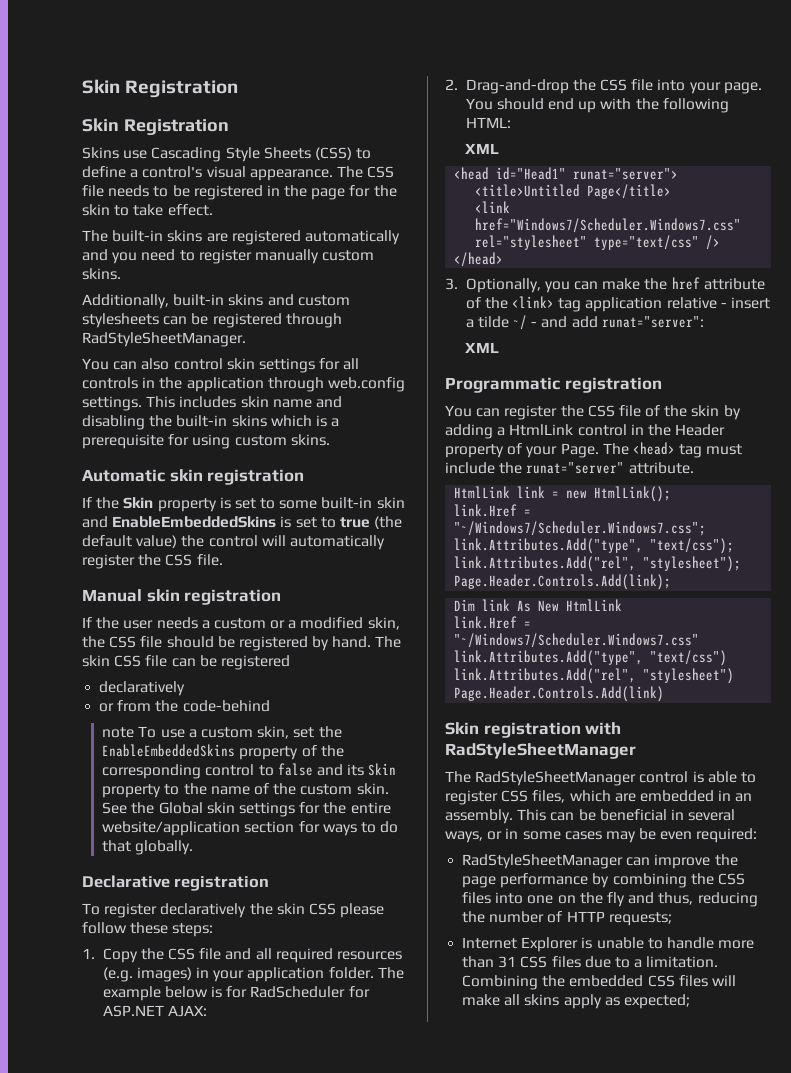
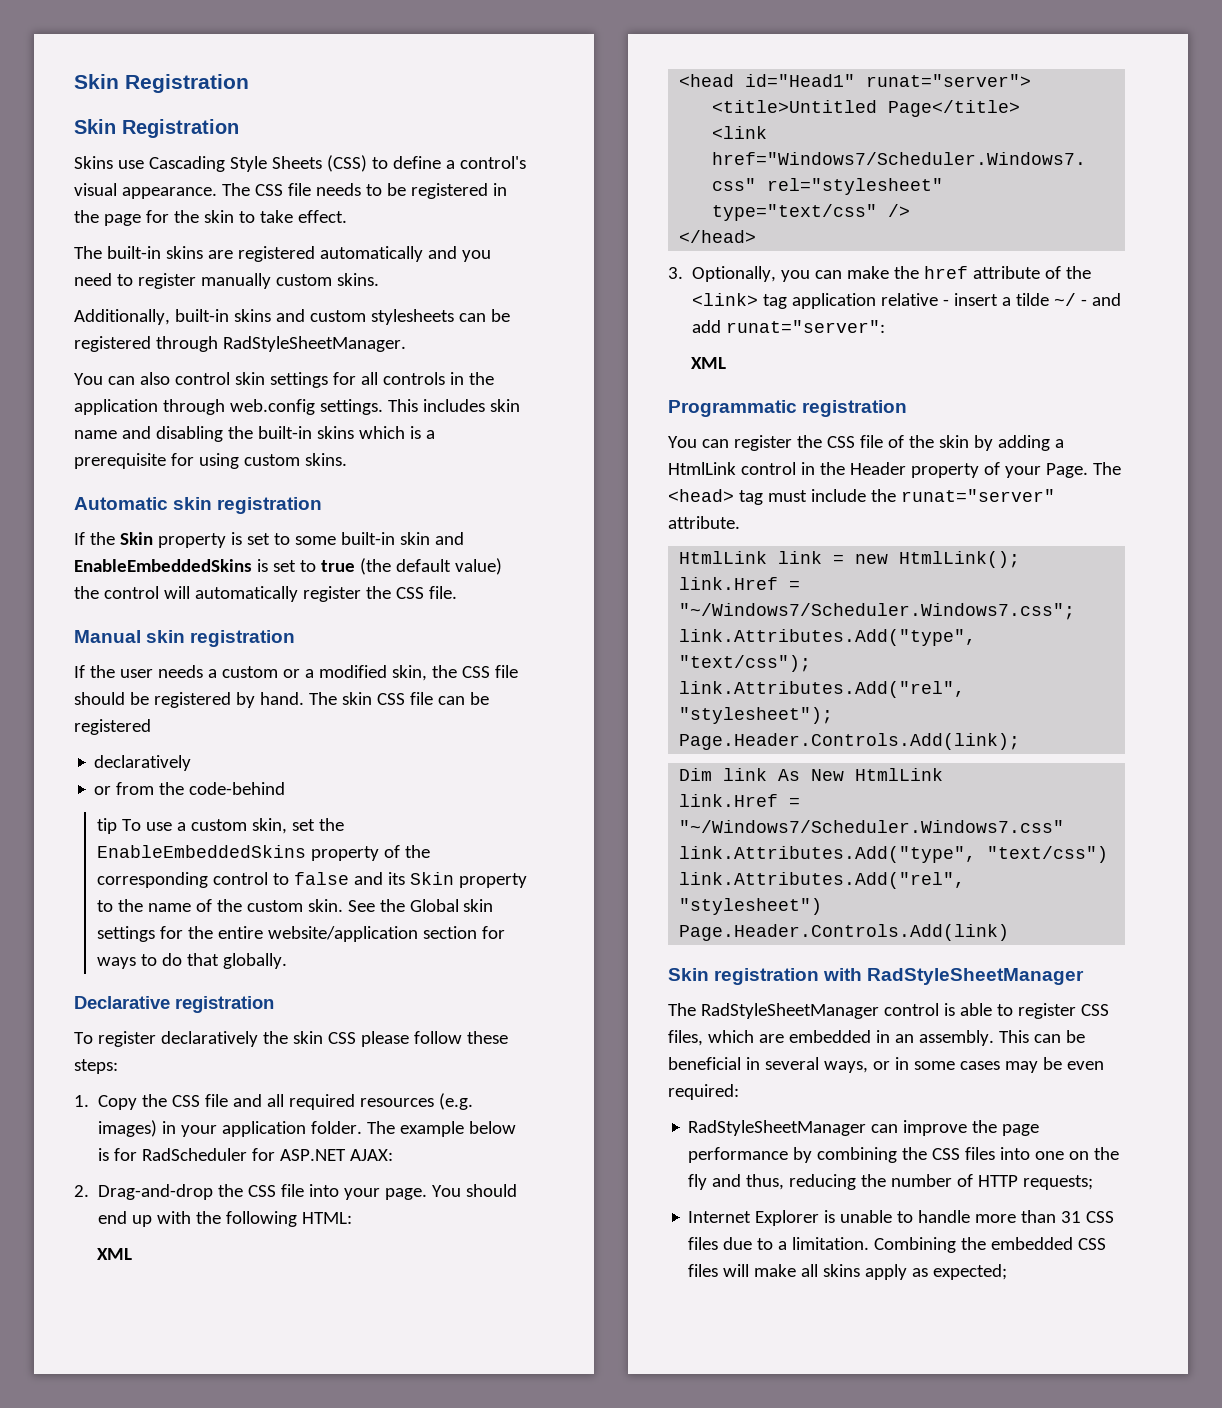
- note To use a custom skin, set the EnableEmbeddedSkins property of the corresponding control to false and its Skin property to the name of the custom skin.
+ tip To use a custom skin, set the EnableEmbeddedSkins property of the corresponding control to false and its Skin property to the name of the custom skin.

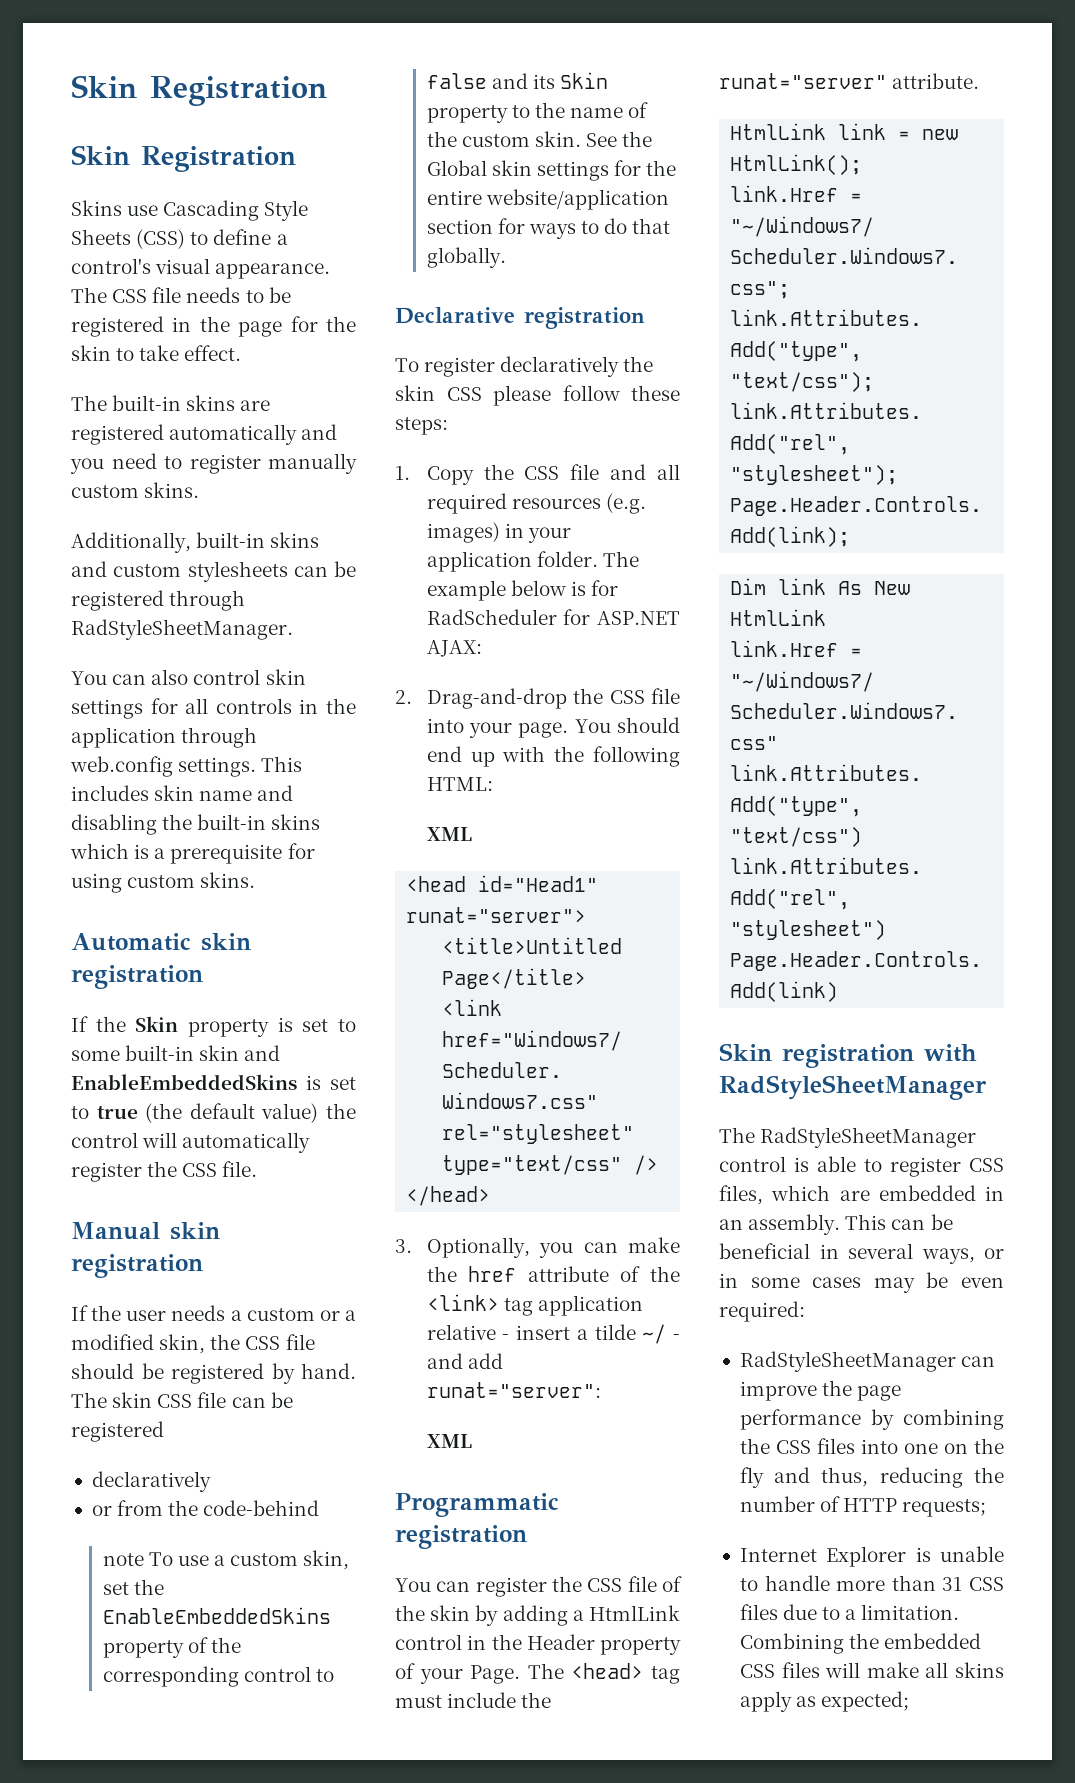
- tip To use a custom skin, set the EnableEmbeddedSkins property of the corresponding control to false and its Skin property to the name of the custom skin.
+ note To use a custom skin, set the EnableEmbeddedSkins property of the corresponding control to false and its Skin property to the name of the custom skin.

